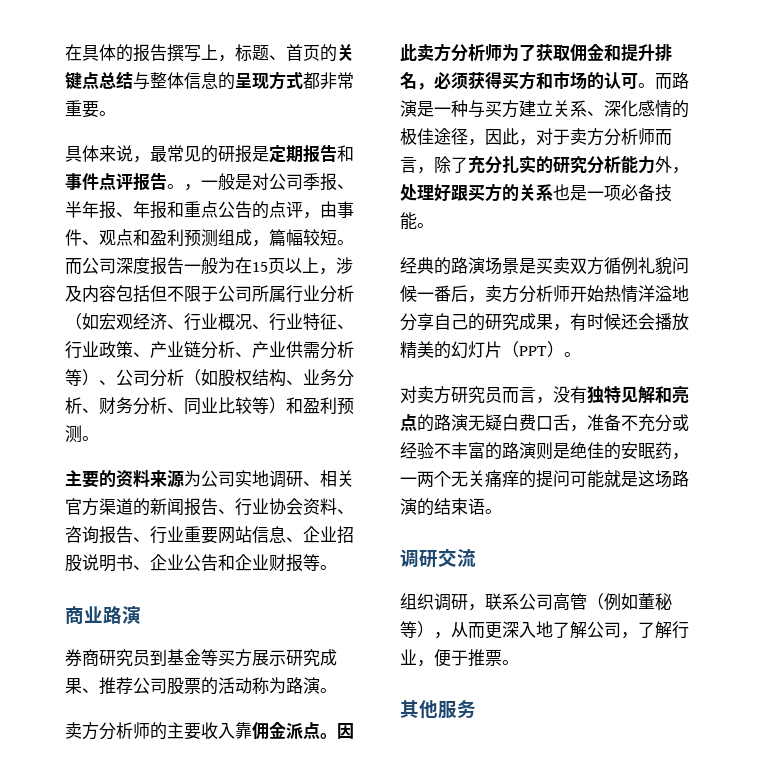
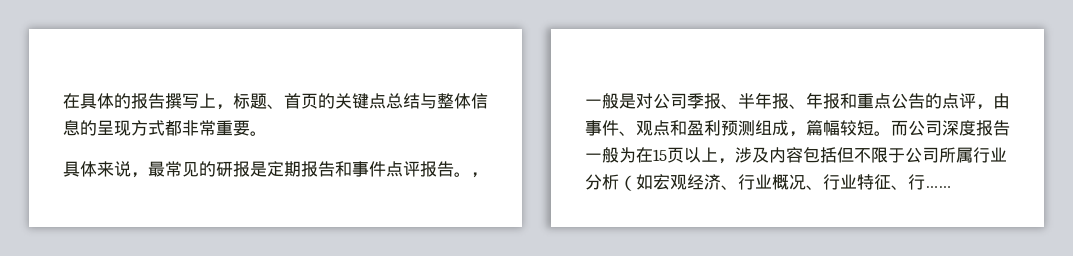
- 而公司深度报告一般为在15页以上，涉及内容包括但不限于公司所属行业分析（如宏观经济、行业概况、行业特征、行业政策、产业链分析、产业供需分析等）、公司分析（如股权结构、业务分析、财务分析、同业比较等）和盈利预测。
- 主要的资料来源为公司实地调研、相关官方渠道的新闻报告、行业协会资料、咨询报告、行业重要网站信息、企业招股说明书、企业公告和企业财报等。
- 商业路演
- 券商研究员到基金等买方展示研究成果、推荐公司股票的活动称为路演。
- 卖方分析师的主要收入靠佣金派点。因此卖方分析师为了获取佣金和提升排名，必须获得买方和市场的认可。而路演是一种与买方建立关系、深化感情的极佳途径，因此，对于卖方分析师而言，除了充分扎实的研究分析能力外，处理好跟买方的关系也是一项必备技能。
- 经典的路演场景是买卖双方循例礼貌问候一番后，卖方分析师开始热情洋溢地分享自己的研究成果，有时候还会播放精美的幻灯片（PPT）。
- 对卖方研究员而言，没有独特见解和亮点的路演无疑白费口舌，准备不充分或经验不丰富的路演则是绝佳的安眠药，一两个无关痛痒的提问可能就是这场路演的结束语。
- 调研交流
- 组织调研，联系公司高管（例如董秘等），从而更深入地了解公司，了解行业，便于推票。
- 其他服务
+ 而公司深度报告一般为在15页以上，涉及内容包括但不限于公司所属行业分析（如宏观经济、行业概况、行业特征、行……

